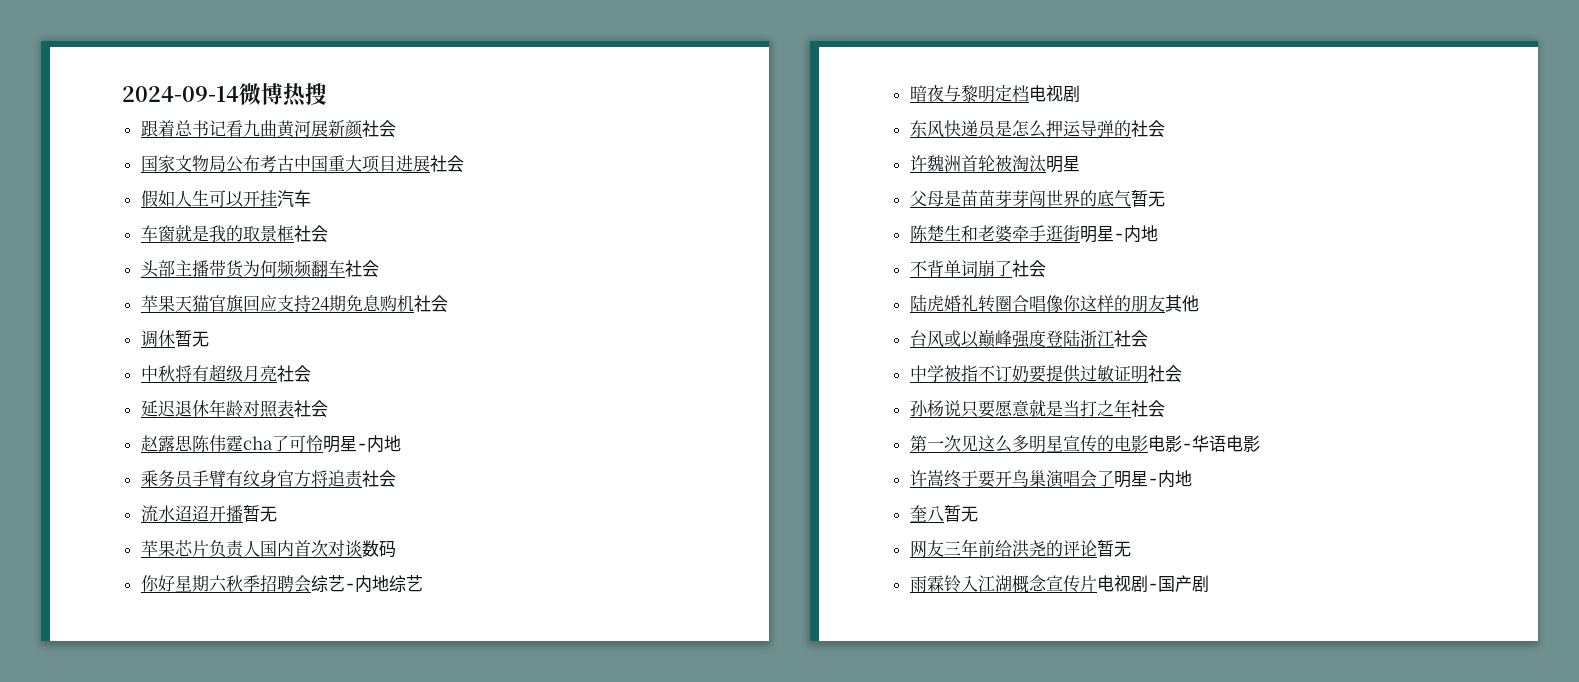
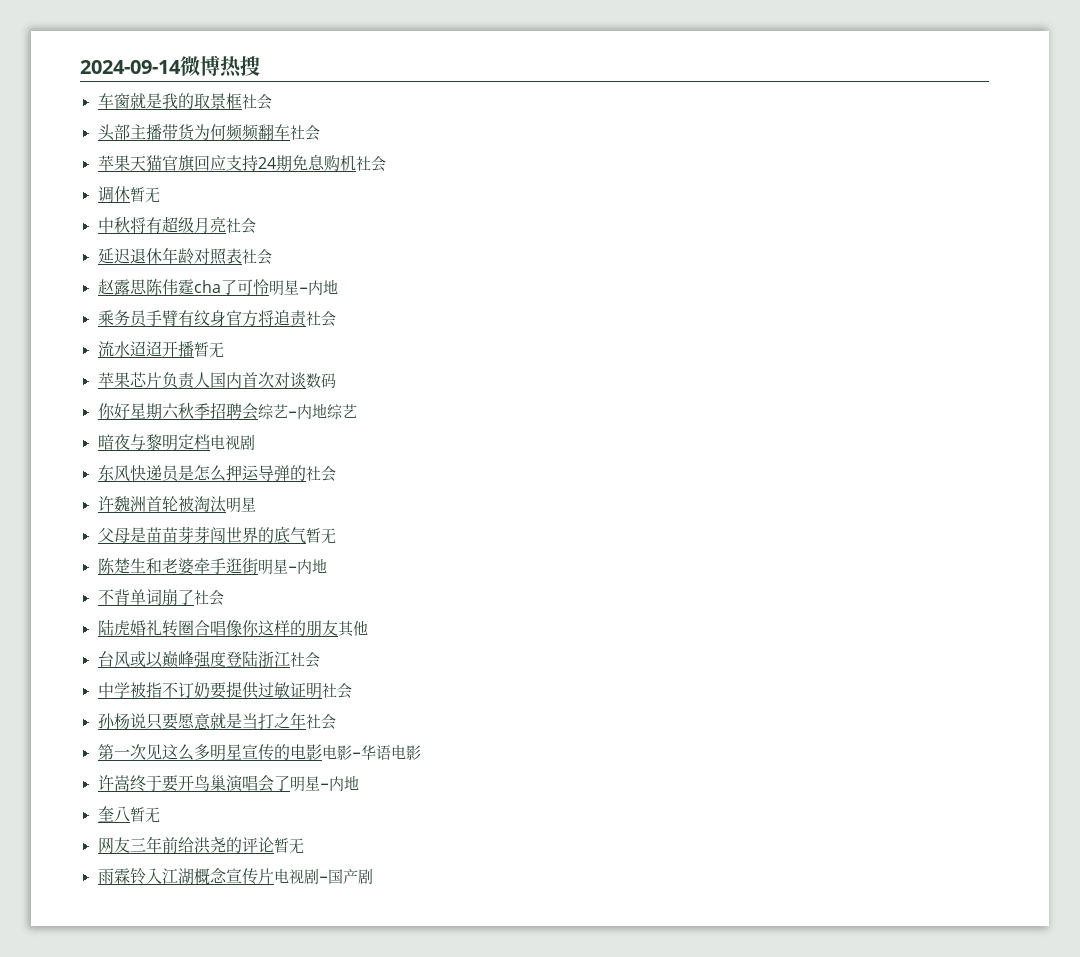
- 跟着总书记看九曲黄河展新颜社会
- 国家文物局公布考古中国重大项目进展社会
- 假如人生可以开挂汽车

